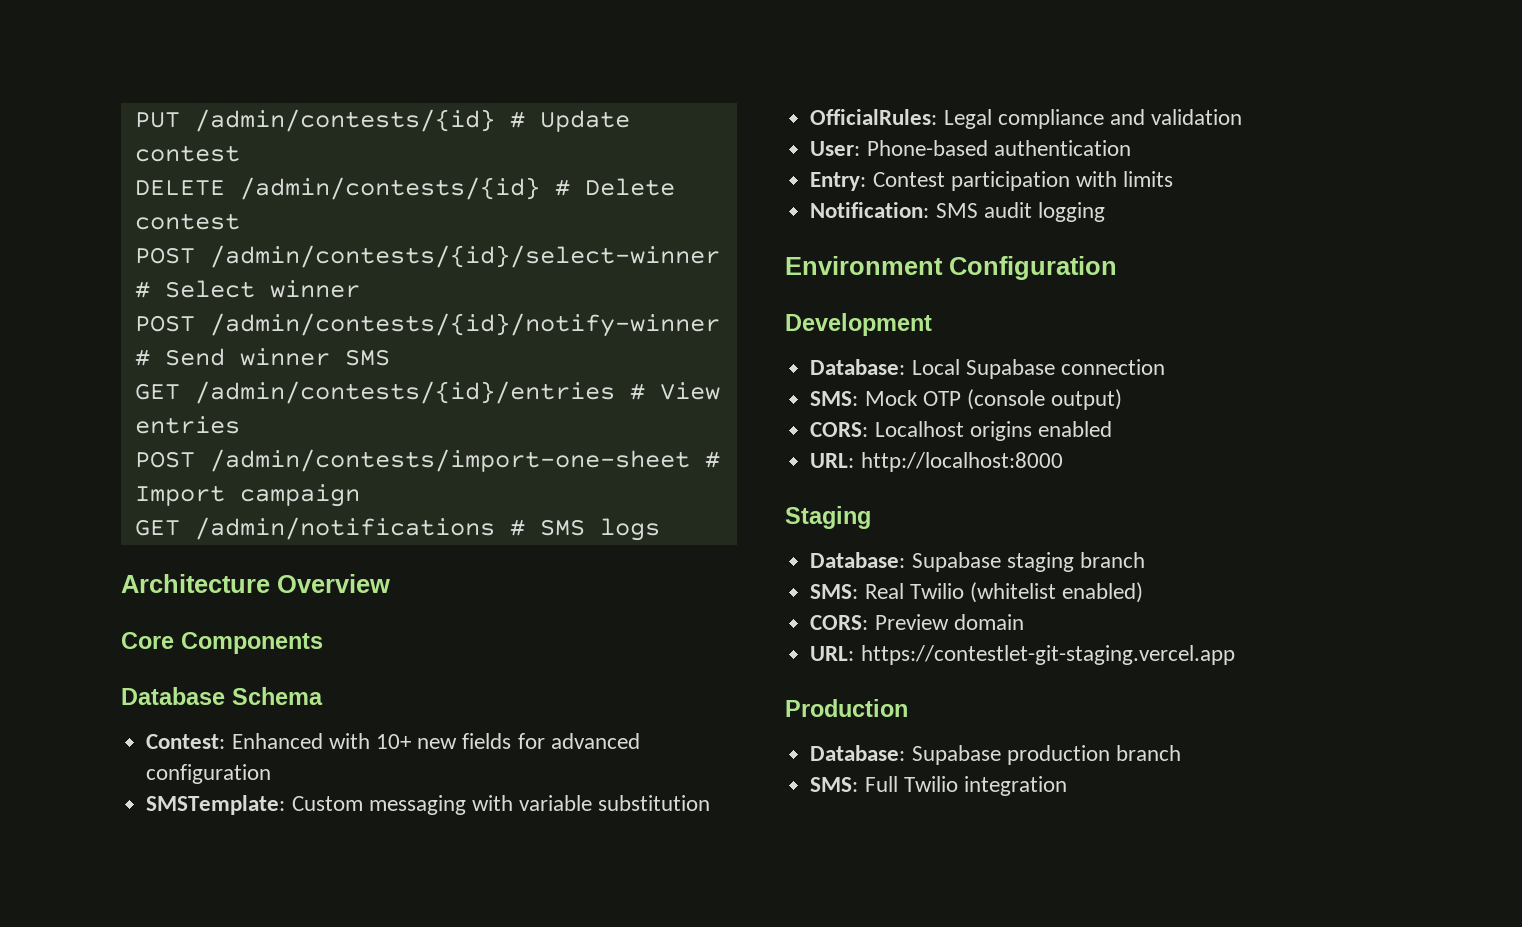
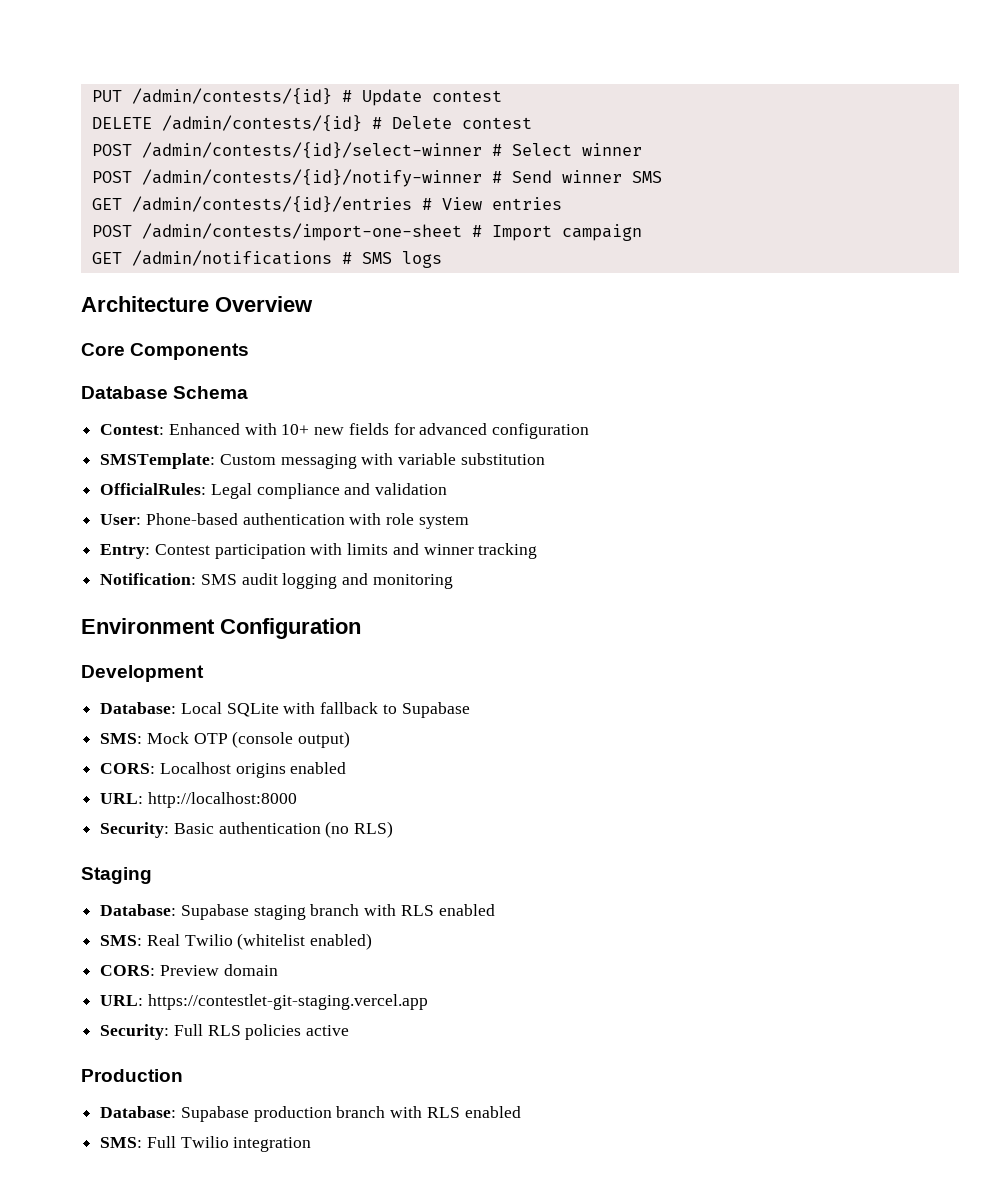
- User: Phone-based authentication
+ User: Phone-based authentication with role system
- Entry: Contest participation with limits
+ Entry: Contest participation with limits and winner tracking
- Notification: SMS audit logging
+ Notification: SMS audit logging and monitoring
- Database: Local Supabase connection
+ Database: Local SQLite with fallback to Supabase
+ Security: Basic authentication (no RLS)
- Database: Supabase staging branch
+ Database: Supabase staging branch with RLS enabled
+ Security: Full RLS policies active
- Database: Supabase production branch
+ Database: Supabase production branch with RLS enabled

